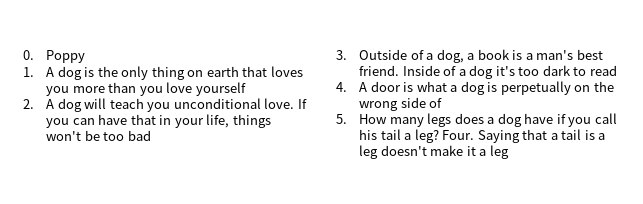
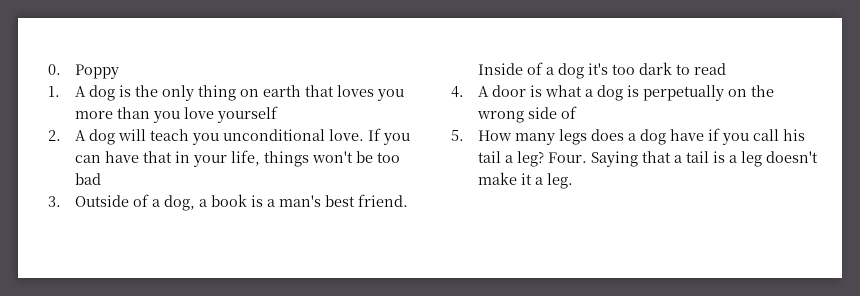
- Saying that a tail is a leg doesn't make it a leg
+ Saying that a tail is a leg doesn't make it a leg.

